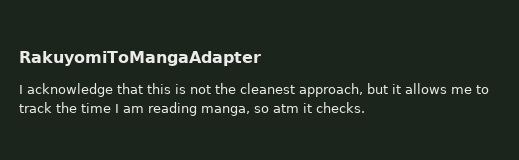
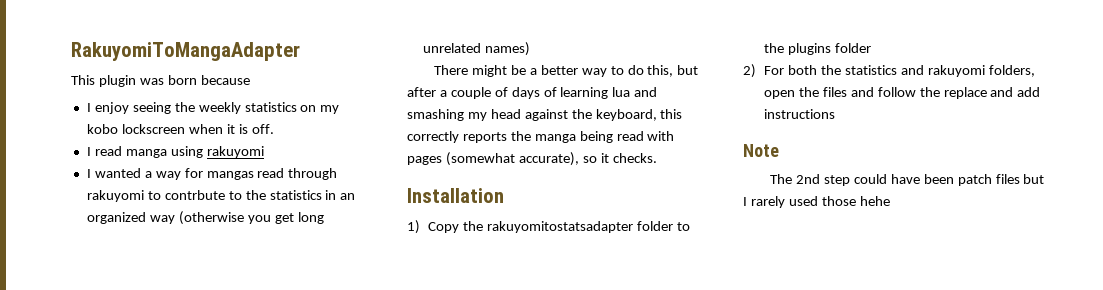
- I acknowledge that this is not the cleanest approach, but it allows me to track the time I am reading manga, so atm it checks.
+ This plugin was born because
+ I enjoy seeing the weekly statistics on my kobo lockscreen when it is off.
+ I read manga using rakuyomi
+ I wanted a way for mangas read through rakuyomi to contrbute to the statistics in an organized way (otherwise you get long unrelated names)
+ There might be a better way to do this, but after a couple of days of learning lua and smashing my head against the keyboard, this correctly reports the manga being read with pages (somewhat accurate), so it checks.
+ Installation
+ 1) Copy the rakuyomitostatsadapter folder to the plugins folder
+ 2) For both the statistics and rakuyomi folders, open the files and follow the replace and add instructions
+ Note
+ The 2nd step could have been patch files but I rarely used those hehe

